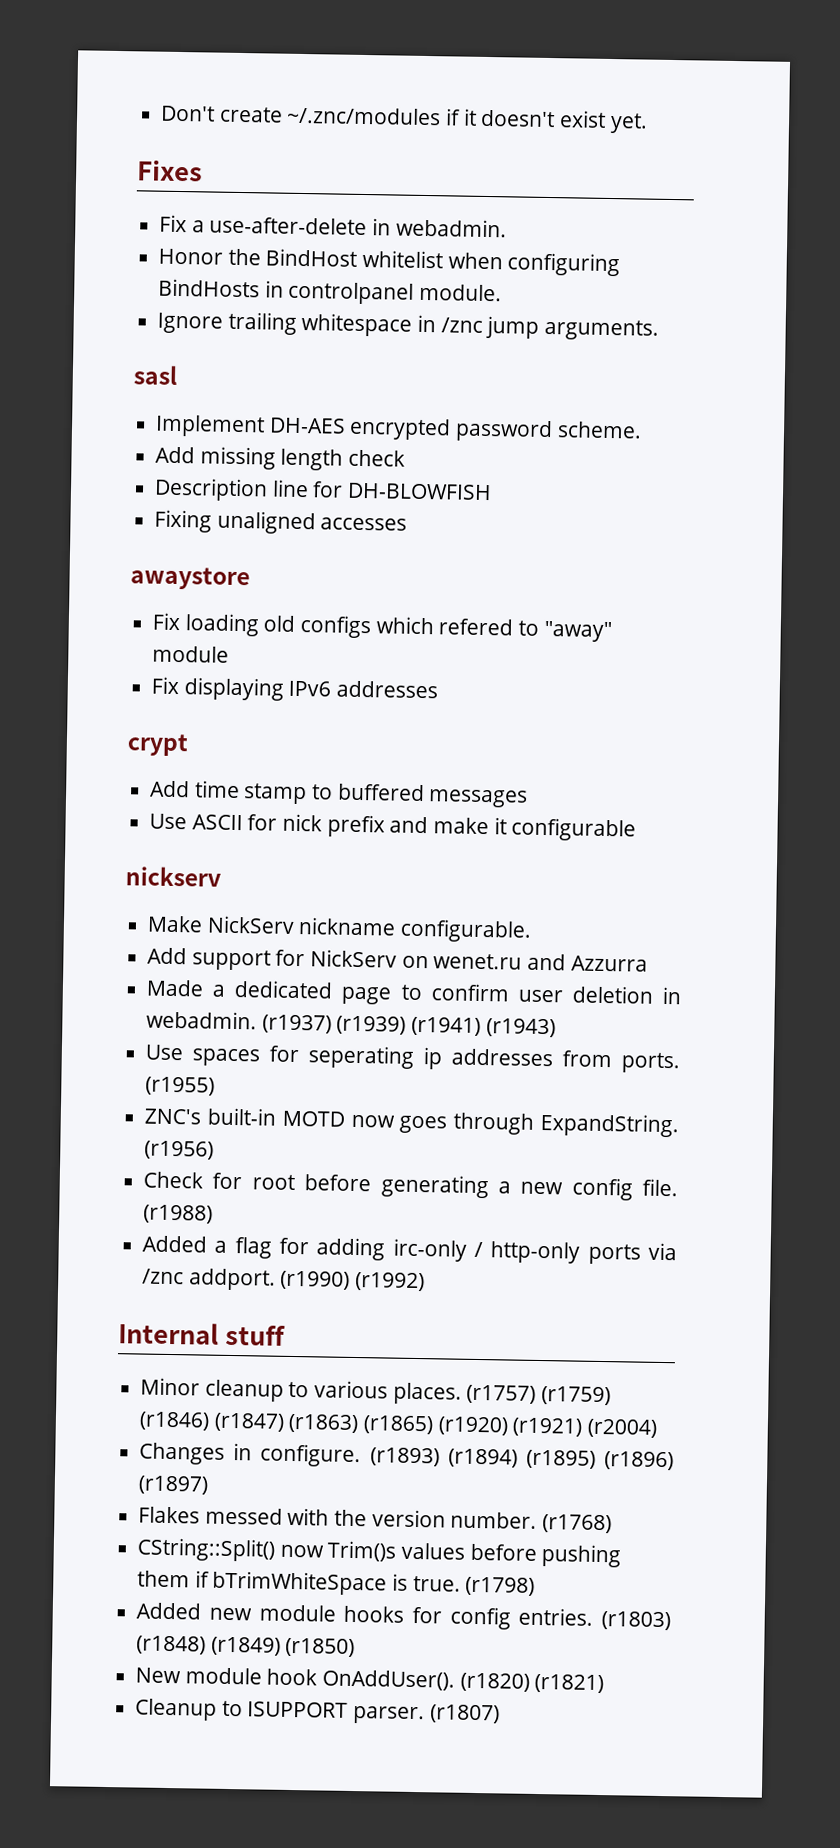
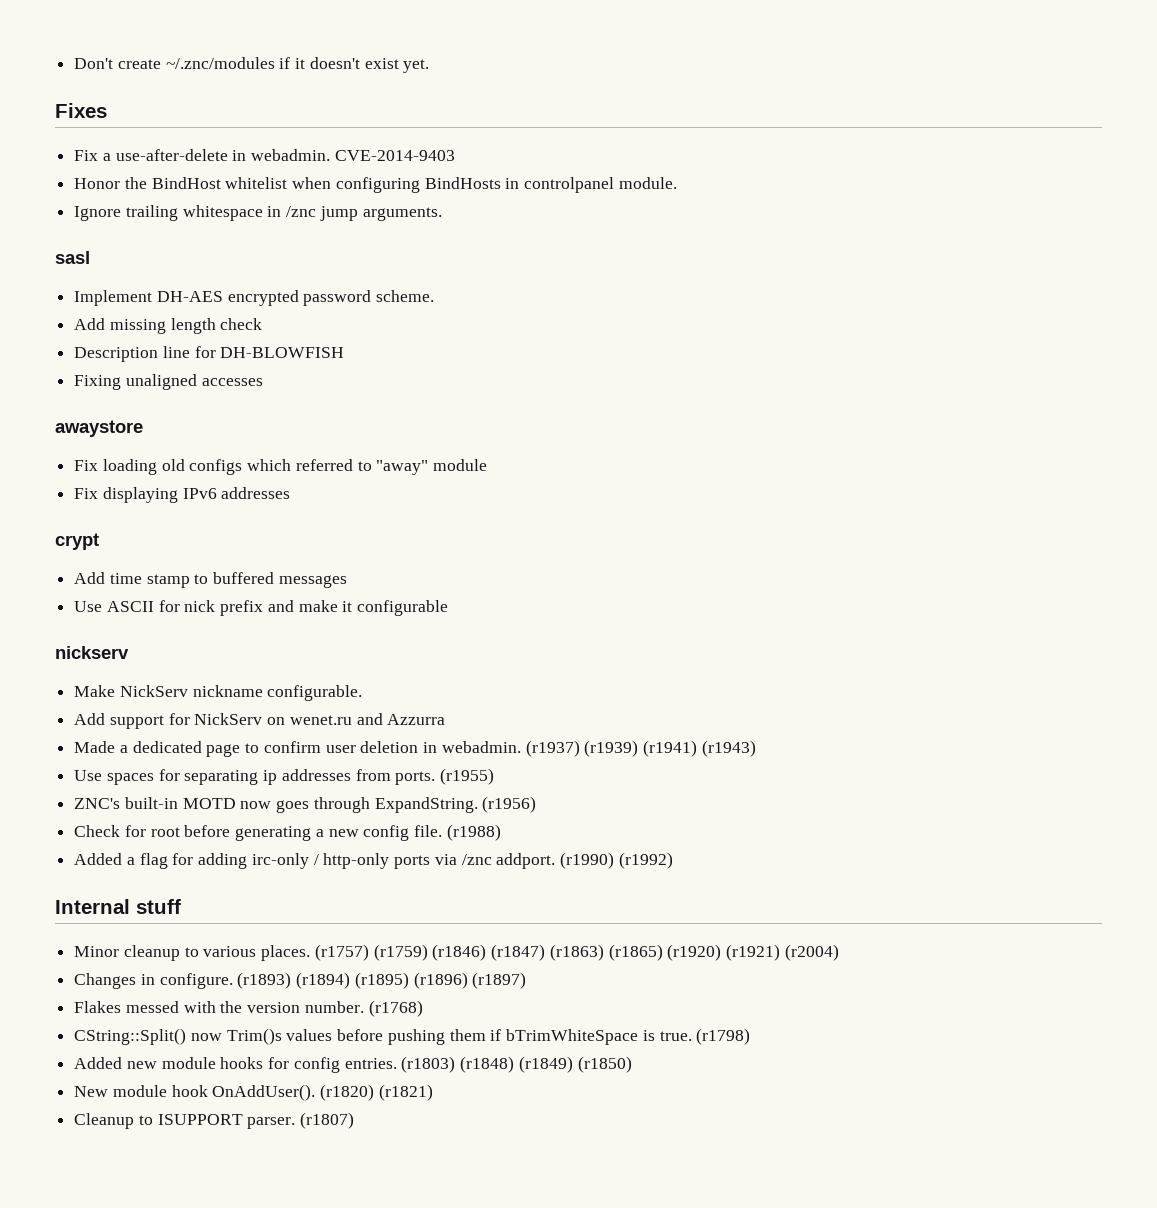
+ CVE-2014-9403
- Fix loading old configs which refered to "away" module
+ Fix loading old configs which referred to "away" module
- Use spaces for seperating ip addresses from ports.
+ Use spaces for separating ip addresses from ports.

